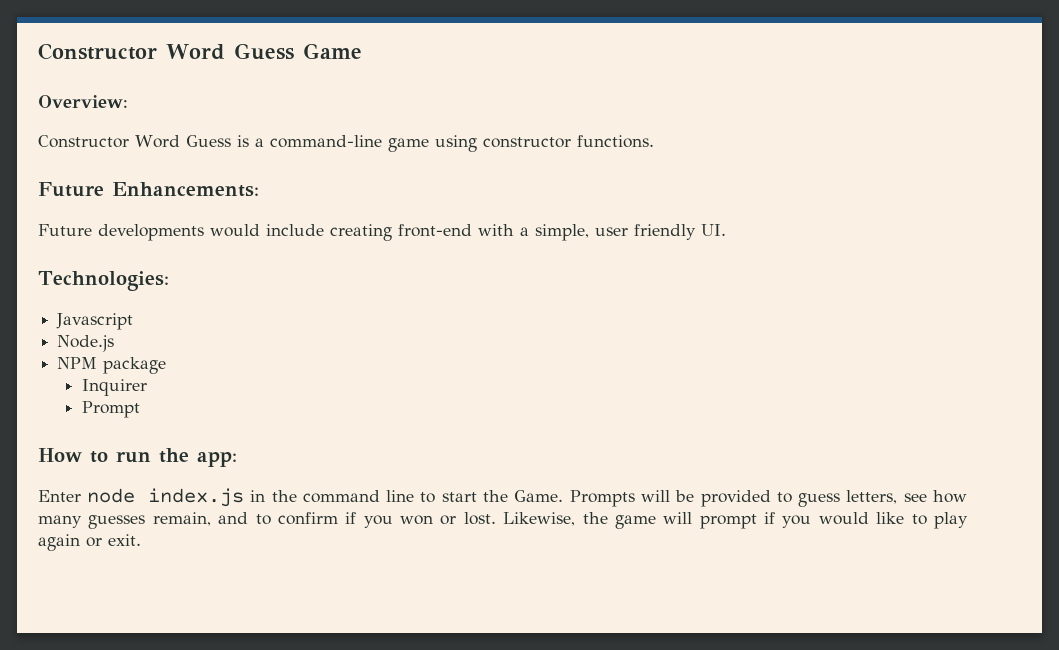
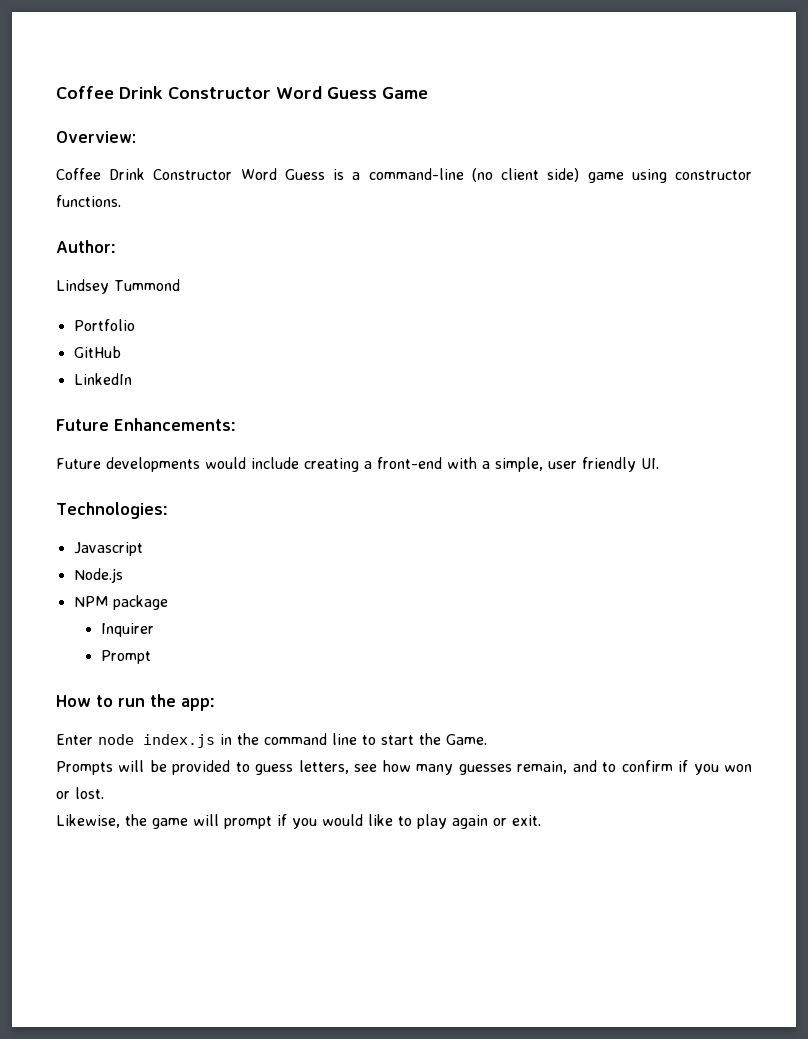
- Constructor Word Guess Game
+ Coffee Drink Constructor Word Guess Game
- Constructor Word Guess is a command-line game using constructor functions.
+ Coffee Drink Constructor Word Guess is a command-line (no client side) game using constructor functions.
+ Author:
+ Lindsey Tummond
+ Portfolio
+ GitHub
+ LinkedIn
- Future developments would include creating front-end with a simple, user friendly UI.
+ Future developments would include creating a front-end with a simple, user friendly UI.
- Enter node index.js in the command line to start the Game. Prompts will be provided to guess letters, see how many guesses remain, and to confirm if you won or lost. Likewise, the game will prompt if you would like to play again or exit.
+ Enter node index.js in the command line to start the Game.
+ Prompts will be provided to guess letters, see how many guesses remain, and to confirm if you won or lost.
+ Likewise, the game will prompt if you would like to play again or exit.

